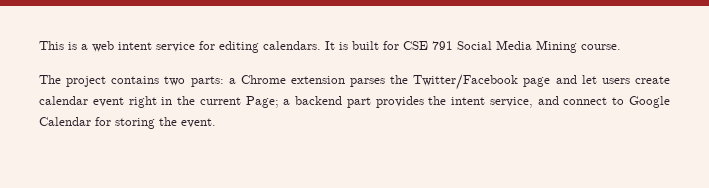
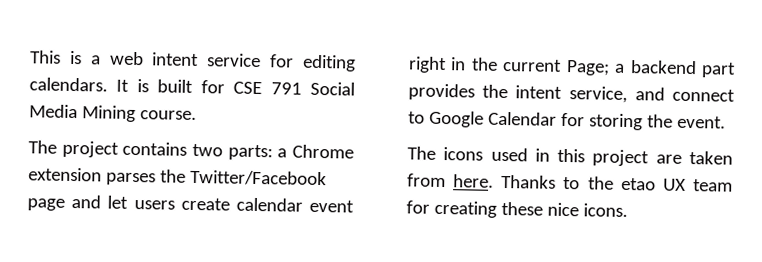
+ The icons used in this project are taken from here. Thanks to the etao UX team for creating these nice icons.

